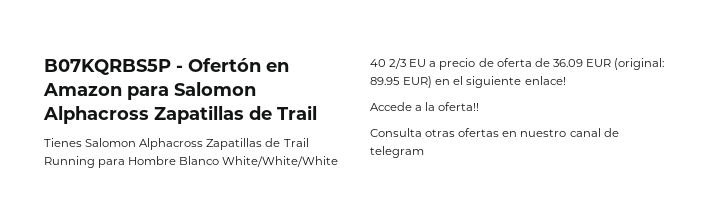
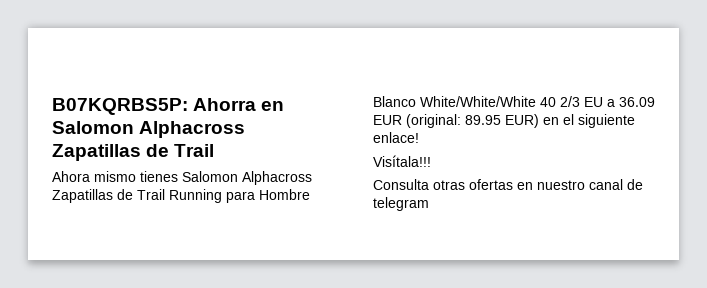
- B07KQRBS5P - Ofertón en Amazon para Salomon Alphacross Zapatillas de Trail
+ B07KQRBS5P: Ahorra en Salomon Alphacross Zapatillas de Trail
- Tienes Salomon Alphacross Zapatillas de Trail Running para Hombre Blanco White/White/White 40 2/3 EU a precio de oferta de 36.09 EUR (original: 89.95 EUR) en el siguiente enlace!
+ Ahora mismo tienes Salomon Alphacross Zapatillas de Trail Running para Hombre Blanco White/White/White 40 2/3 EU a 36.09 EUR (original: 89.95 EUR) en el siguiente enlace!
- Accede a la oferta!!
+ Visítala!!!

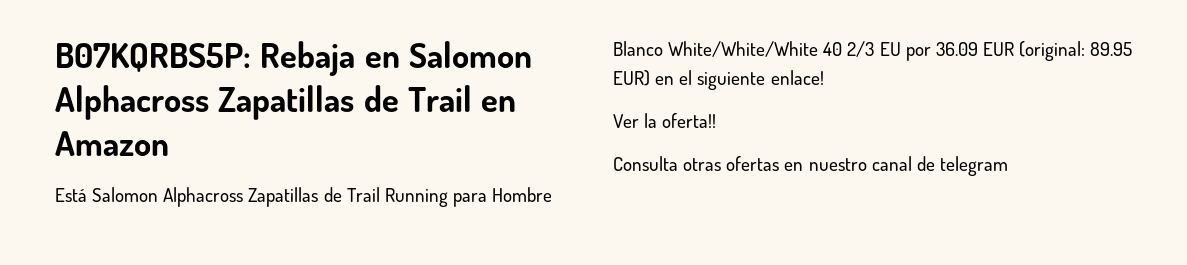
- B07KQRBS5P: Ahorra en Salomon Alphacross Zapatillas de Trail
- Ahora mismo tienes Salomon Alphacross Zapatillas de Trail Running para Hombre Blanco White/White/White 40 2/3 EU a 36.09 EUR (original: 89.95 EUR) en el siguiente enlace!
+ B07KQRBS5P: Rebaja en Salomon Alphacross Zapatillas de Trail en Amazon
+ Está Salomon Alphacross Zapatillas de Trail Running para Hombre Blanco White/White/White 40 2/3 EU por 36.09 EUR (original: 89.95 EUR) en el siguiente enlace!
- Visítala!!!
+ Ver la oferta!!

